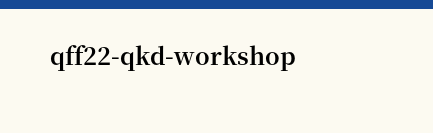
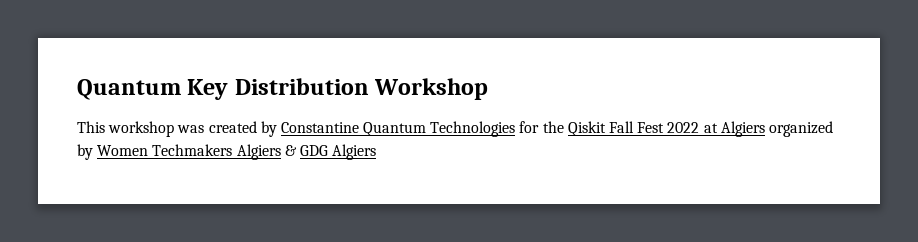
- qff22-qkd-workshop
+ Quantum Key Distribution Workshop
+ This workshop was created by Constantine Quantum Technologies for the Qiskit Fall Fest 2022 at Algiers organized by Women Techmakers Algiers & GDG Algiers

